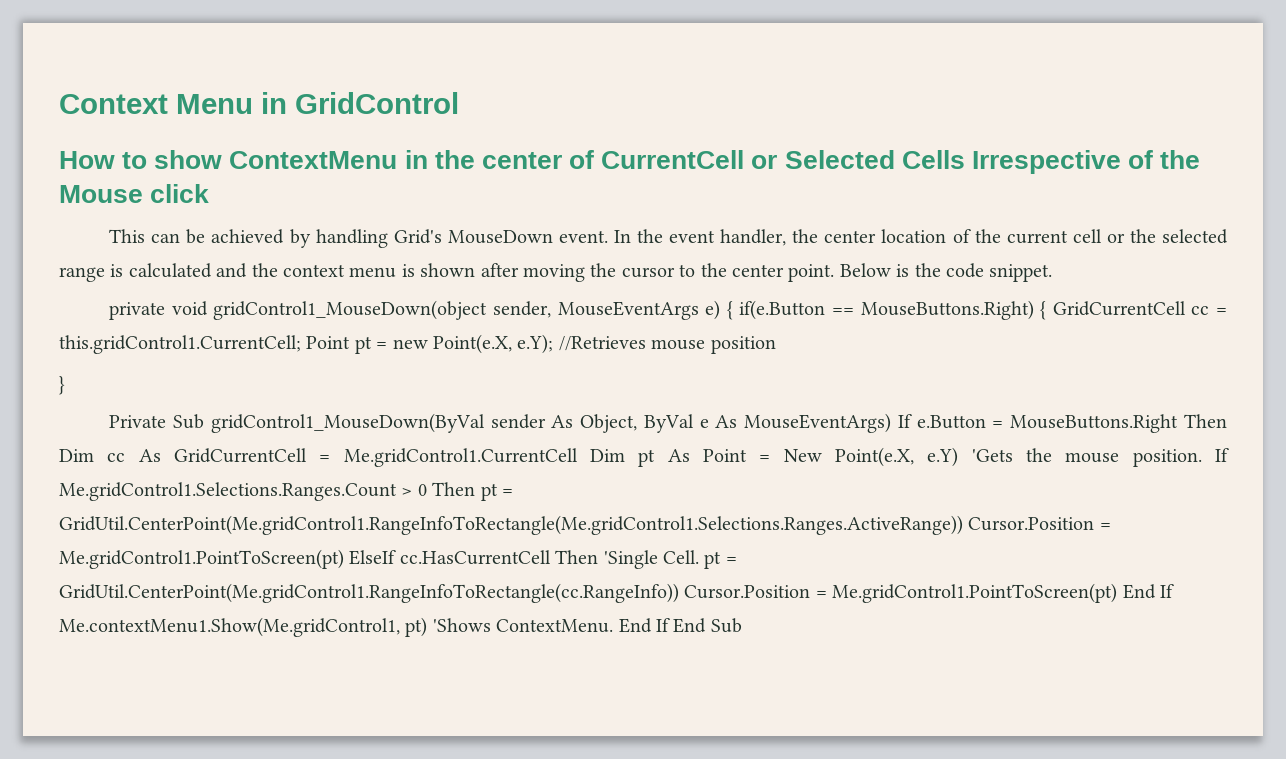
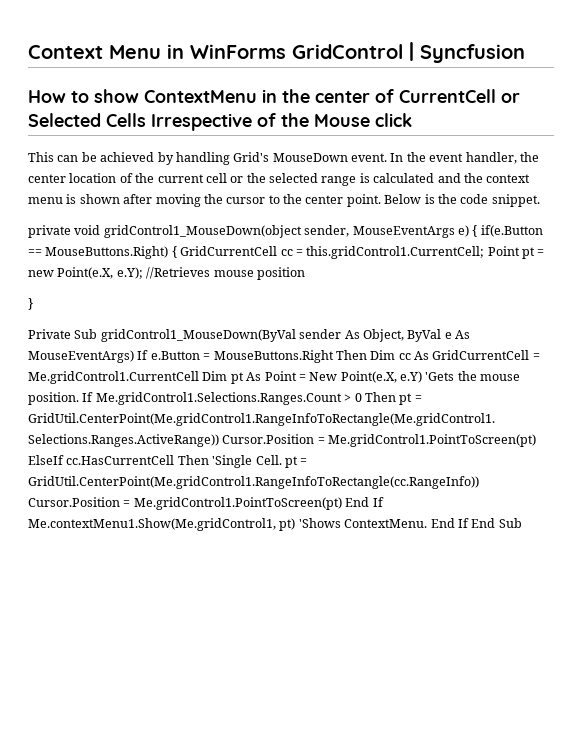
- Context Menu in GridControl
+ Context Menu in WinForms GridControl | Syncfusion

